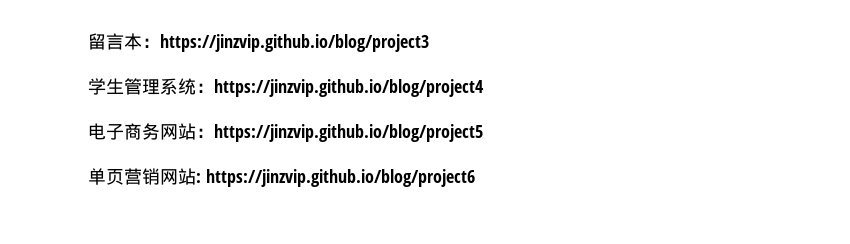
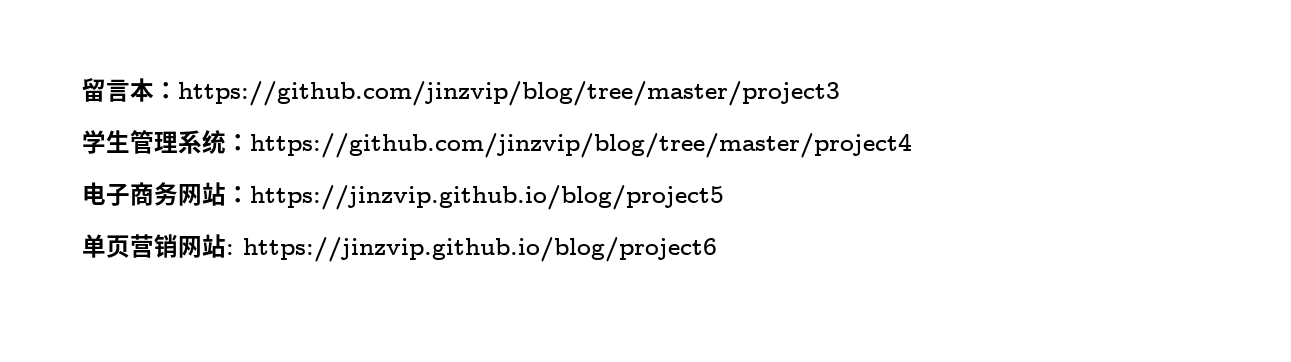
- 留言本：https://jinzvip.github.io/blog/project3
+ 留言本：https://github.com/jinzvip/blog/tree/master/project3
- 学生管理系统：https://jinzvip.github.io/blog/project4
+ 学生管理系统：https://github.com/jinzvip/blog/tree/master/project4

